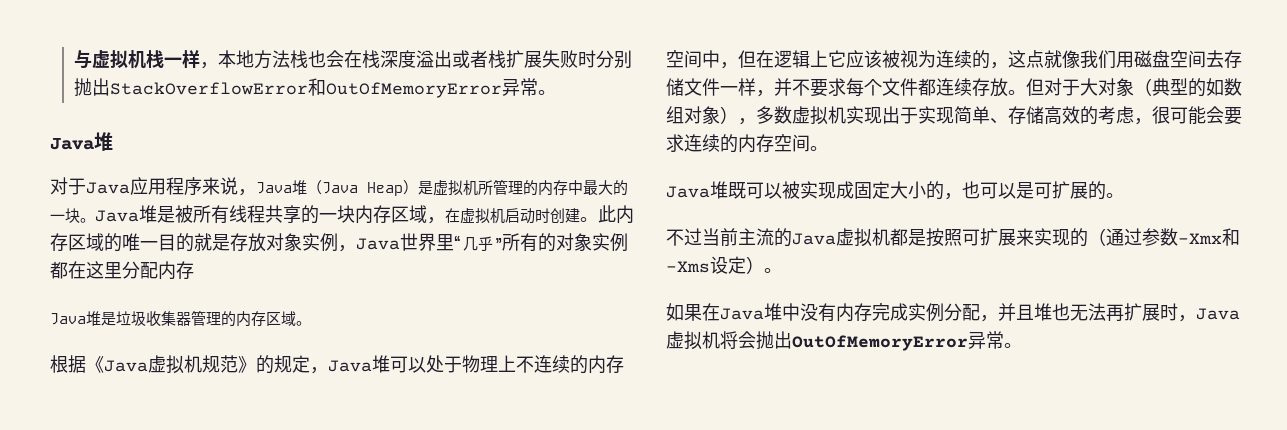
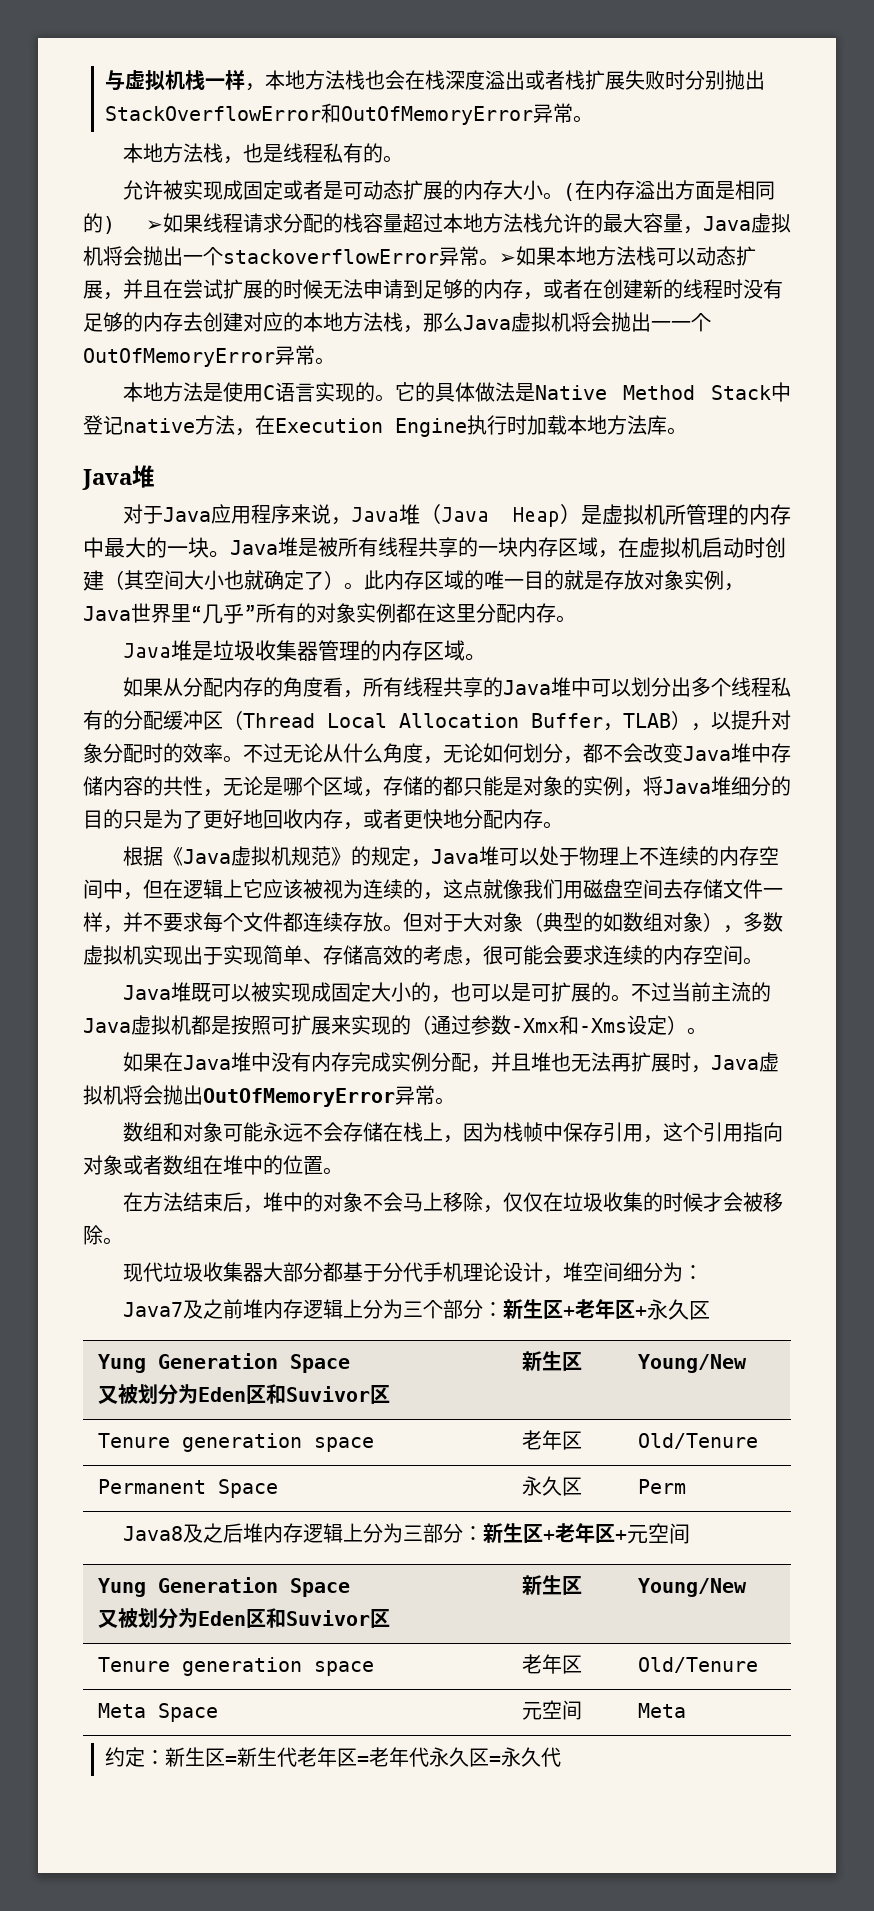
+ 本地方法栈，也是线程私有的。
+ 允许被实现成固定或者是可动态扩展的内存大小。(在内存溢出方面是相同的) ➢如果线程请求分配的栈容量超过本地方法栈允许的最大容量，Java虚拟机将会抛出一个stackoverflowError异常。➢如果本地方法栈可以动态扩展，并且在尝试扩展的时候无法申请到足够的内存，或者在创建新的线程时没有足够的内存去创建对应的本地方法栈，那么Java虚拟机将会抛出一一个OutOfMemoryError异常。
+ 本地方法是使用C语言实现的。它的具体做法是Native Method Stack中登记native方法，在Execution Engine执行时加载本地方法库。
- Java堆是被所有线程共享的一块内存区域，在虚拟机启动时创建。
+ Java堆是被所有线程共享的一块内存区域，在虚拟机启动时创建（其空间大小也就确定了）。
- 此内存区域的唯一目的就是存放对象实例，Java世界里“几乎”所有的对象实例都在这里分配内存
+ 此内存区域的唯一目的就是存放对象实例，Java世界里“几乎”所有的对象实例都在这里分配内存。
+ 如果从分配内存的角度看，所有线程共享的Java堆中可以划分出多个线程私有的分配缓冲区（Thread Local Allocation Buffer，TLAB），以提升对象分配时的效率。不过无论从什么角度，无论如何划分，都不会改变Java堆中存储内容的共性，无论是哪个区域，存储的都只能是对象的实例，将Java堆细分的目的只是为了更好地回收内存，或者更快地分配内存。
- Java堆既可以被实现成固定大小的，也可以是可扩展的。
- 不过当前主流的Java虚拟机都是按照可扩展来实现的（通过参数-Xmx和-Xms设定）。
+ Java堆既可以被实现成固定大小的，也可以是可扩展的。不过当前主流的Java虚拟机都是按照可扩展来实现的（通过参数-Xmx和-Xms设定）。
+ 数组和对象可能永远不会存储在栈上，因为栈帧中保存引用，这个引用指向对象或者数组在堆中的位置。
+ 在方法结束后，堆中的对象不会马上移除，仅仅在垃圾收集的时候才会被移除。
+ 现代垃圾收集器大部分都基于分代手机理论设计，堆空间细分为：
+ Java7及之前堆内存逻辑上分为三个部分：新生区+老年区+永久区
+ Yung Generation Space
+ 又被划分为Eden区和Suvivor区 | 新生区 | Young/New
+ Tenure generation space | 老年区 | Old/Tenure
+ Permanent Space | 永久区 | Perm
+ Java8及之后堆内存逻辑上分为三部分：新生区+老年区+元空间
+ Yung Generation Space
+ 又被划分为Eden区和Suvivor区 | 新生区 | Young/New
+ Tenure generation space | 老年区 | Old/Tenure
+ Meta Space | 元空间 | Meta
+ 约定：新生区=新生代老年区=老年代永久区=永久代

